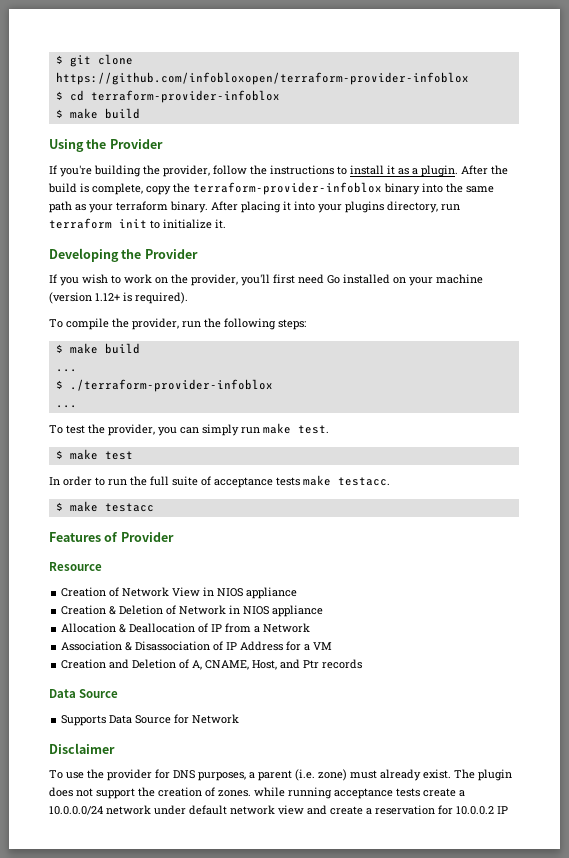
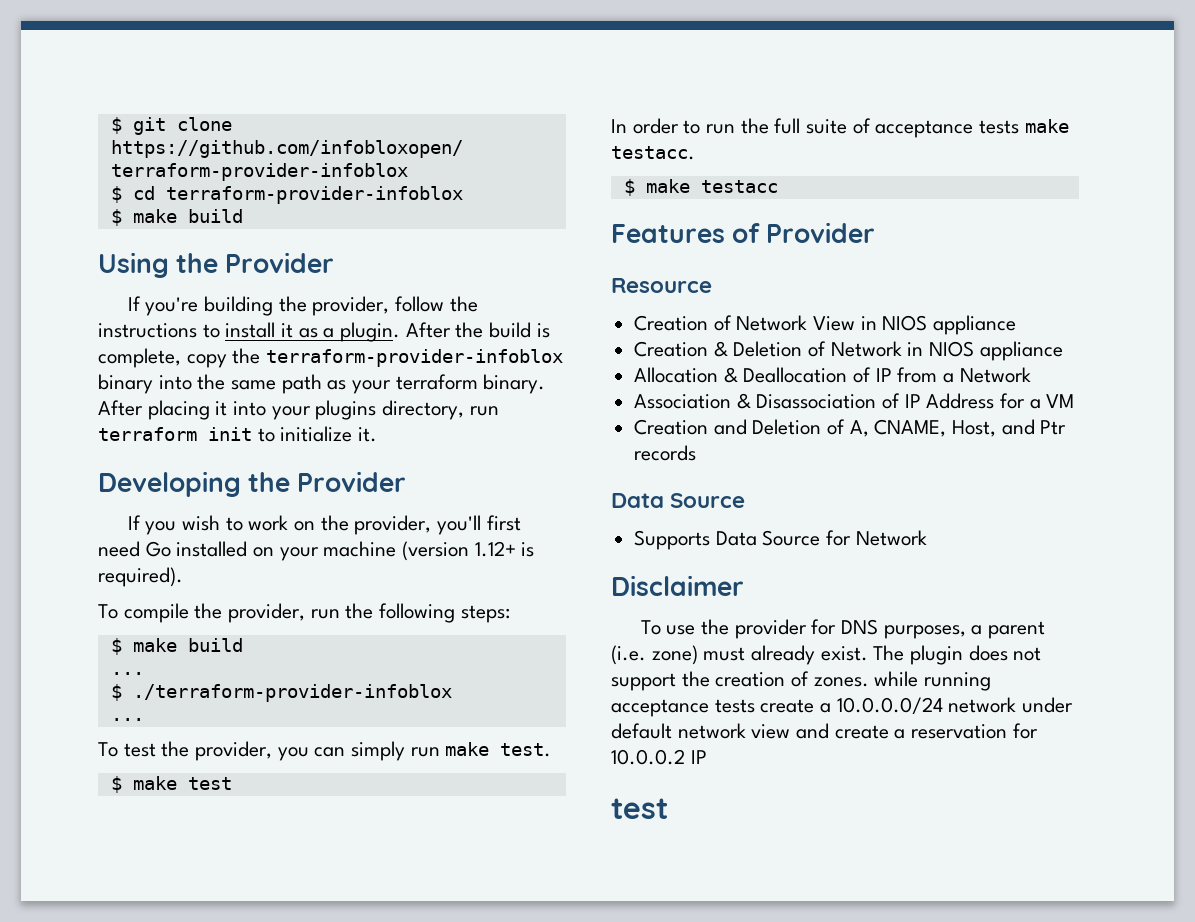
  The plugin does not support the creation of zones. while running acceptance tests create a 10.0.0.0/24 network under default network view and create a reservation for 10.0.0.2 IP
+ test

